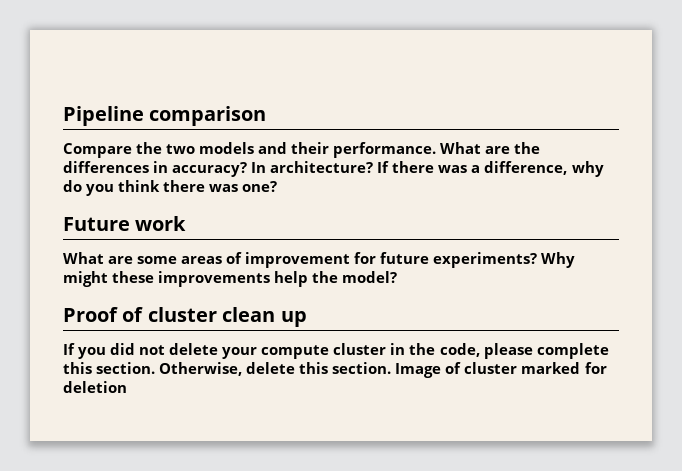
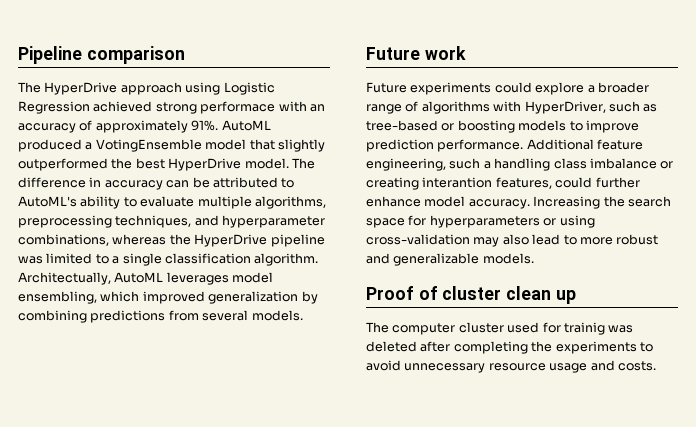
- Compare the two models and their performance. What are the differences in accuracy? In architecture? If there was a difference, why do you think there was one?
+ The HyperDrive approach using Logistic Regression achieved strong performace with an accuracy of approximately 91%. AutoML produced a VotingEnsemble model that slightly outperformed the best HyperDrive model. The difference in accuracy can be attributed to AutoML's ability to evaluate multiple algorithms, preprocessing techniques, and hyperparameter combinations, whereas the HyperDrive pipeline was limited to a single classification algorithm. Architectually, AutoML leverages model ensembling, which improved generalization by combining predictions from several models.
  Future work
- What are some areas of improvement for future experiments? Why might these improvements help the model?
+ Future experiments could explore a broader range of algorithms with HyperDriver, such as tree-based or boosting models to improve prediction performance. Additional feature engineering, such a handling class imbalance or creating interantion features, could further enhance model accuracy. Increasing the search space for hyperparameters or using cross-validation may also lead to more robust and generalizable models.
- If you did not delete your compute cluster in the code, please complete this section. Otherwise, delete this section. Image of cluster marked for deletion
+ The computer cluster used for trainig was deleted after completing the experiments to avoid unnecessary resource usage and costs.

